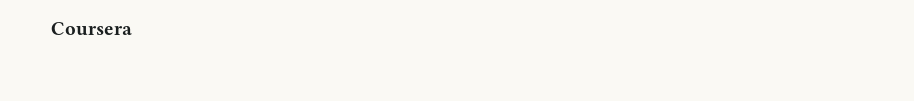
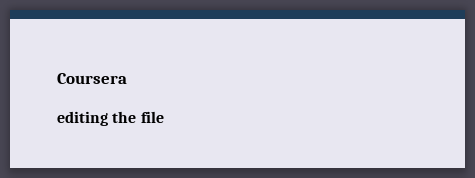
+ editing the file

